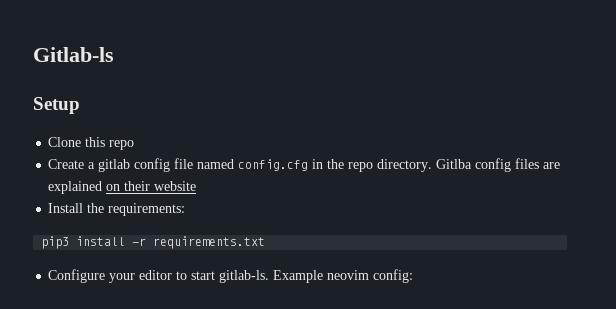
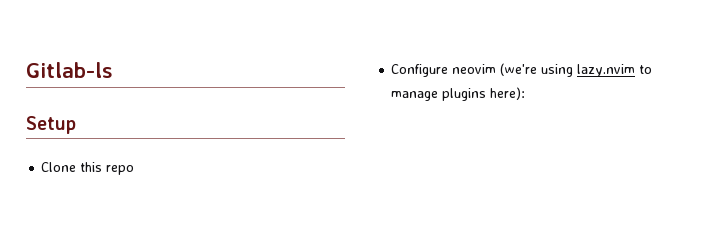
- Create a gitlab config file named config.cfg in the repo directory. Gitlba config files are explained on their website
- Install the requirements:
- pip3 install -r requirements.txt
- Configure your editor to start gitlab-ls. Example neovim config:
+ Configure neovim (we're using lazy.nvim to manage plugins here):

